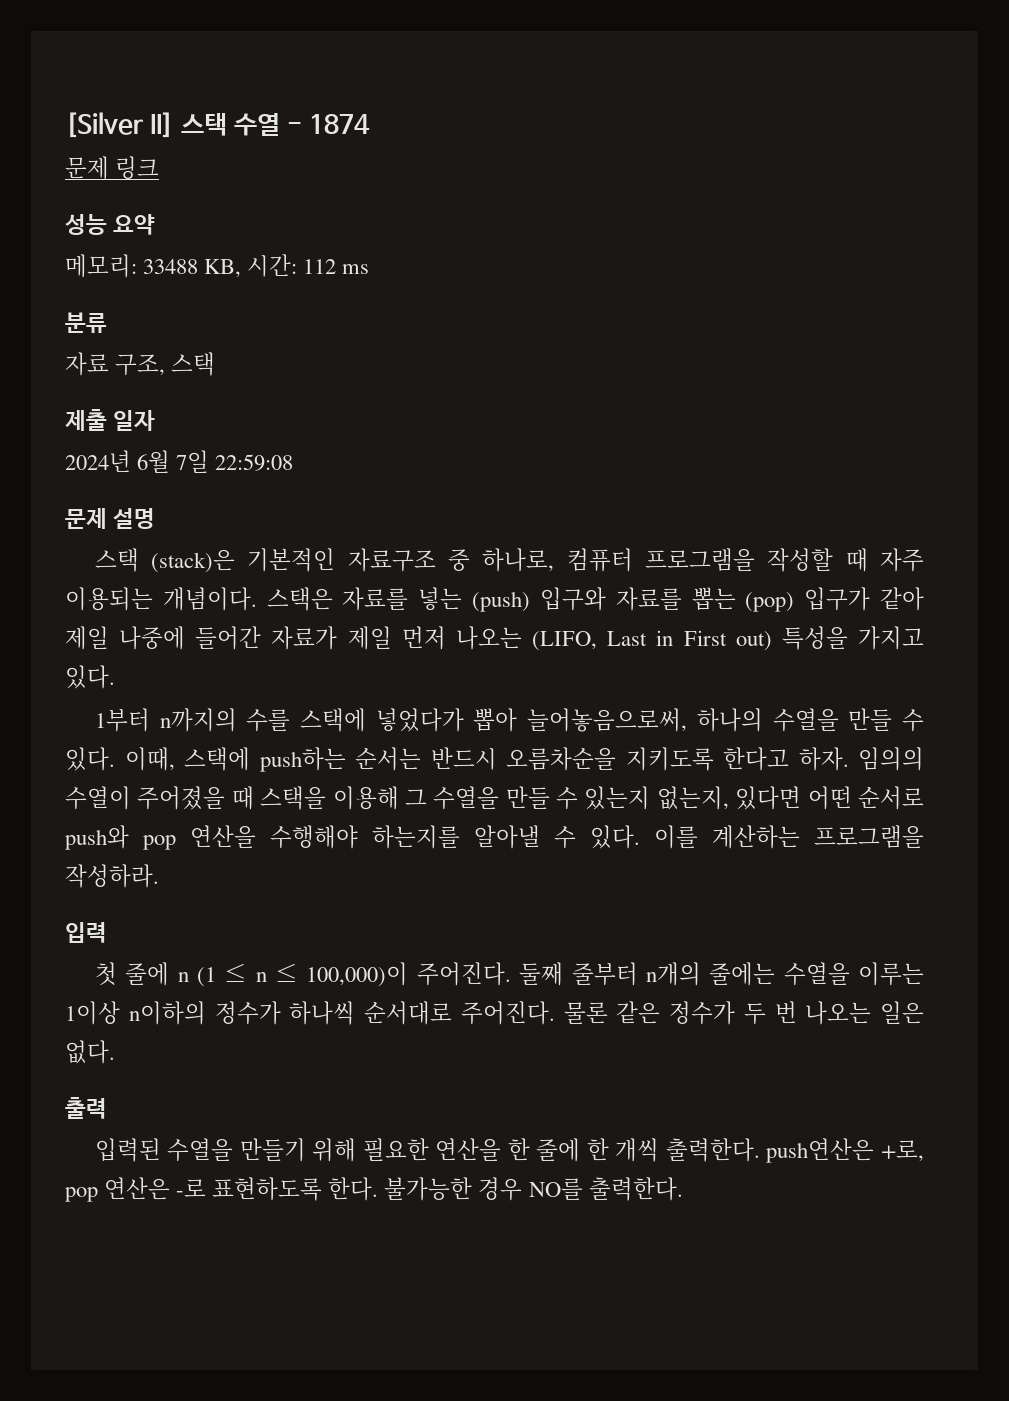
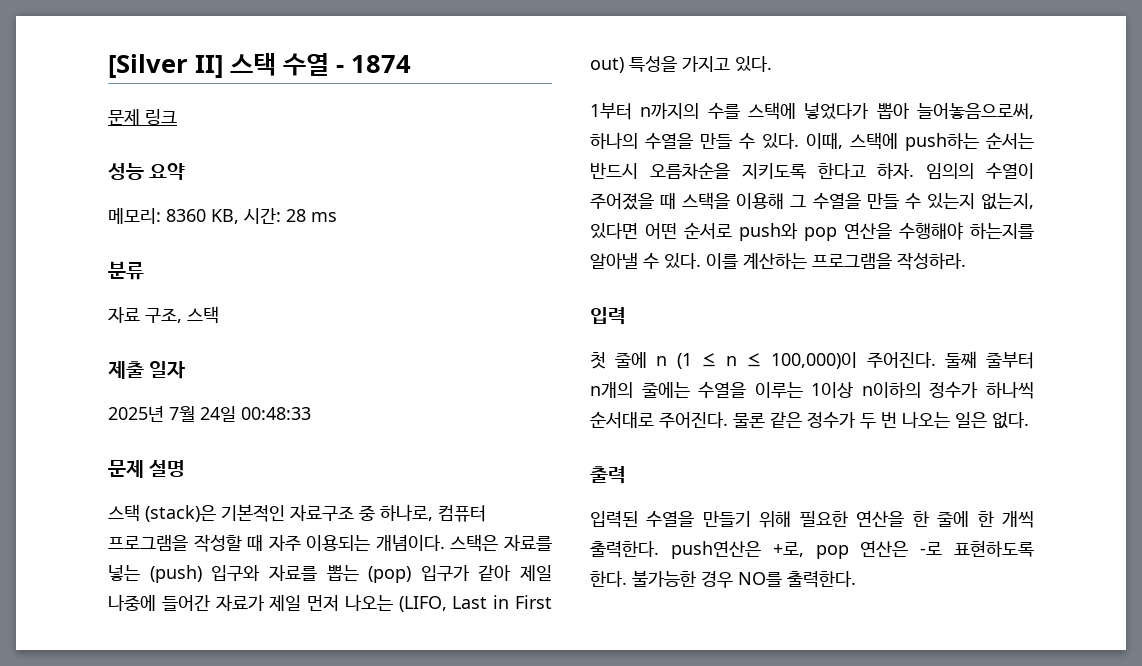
- 메모리: 33488 KB, 시간: 112 ms
+ 메모리: 8360 KB, 시간: 28 ms
- 2024년 6월 7일 22:59:08
+ 2025년 7월 24일 00:48:33

